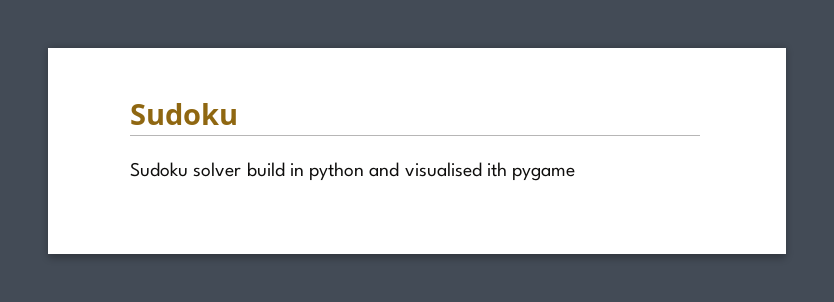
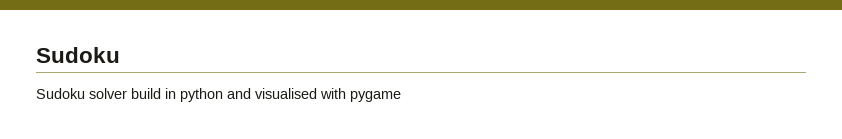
- Sudoku solver build in python and visualised ith pygame
+ Sudoku solver build in python and visualised with pygame

